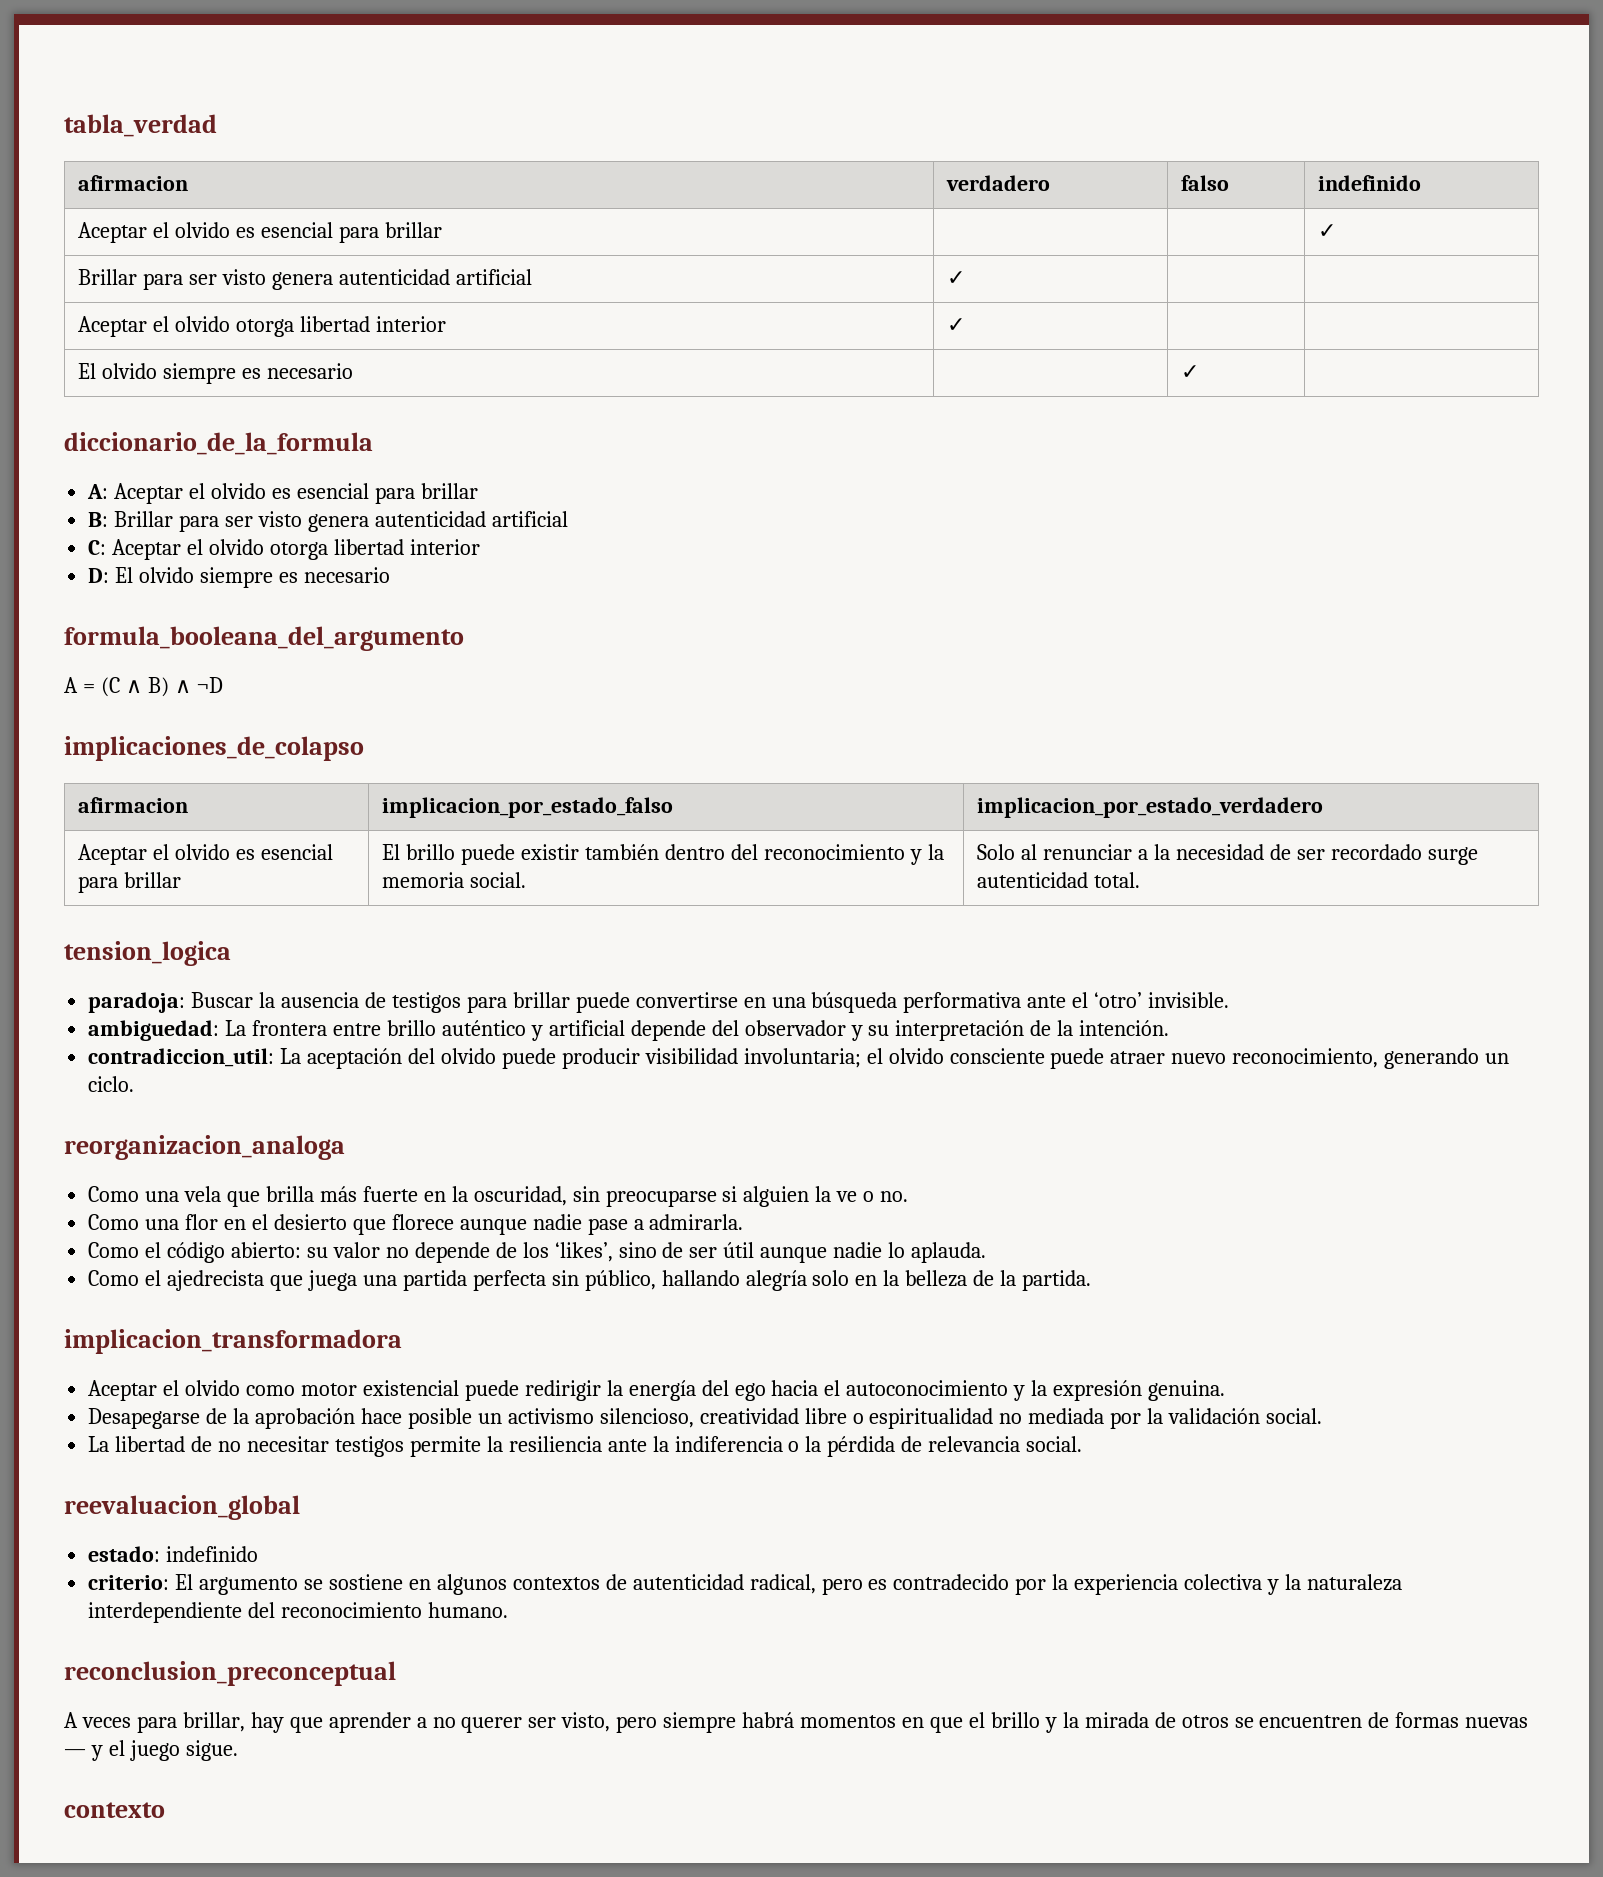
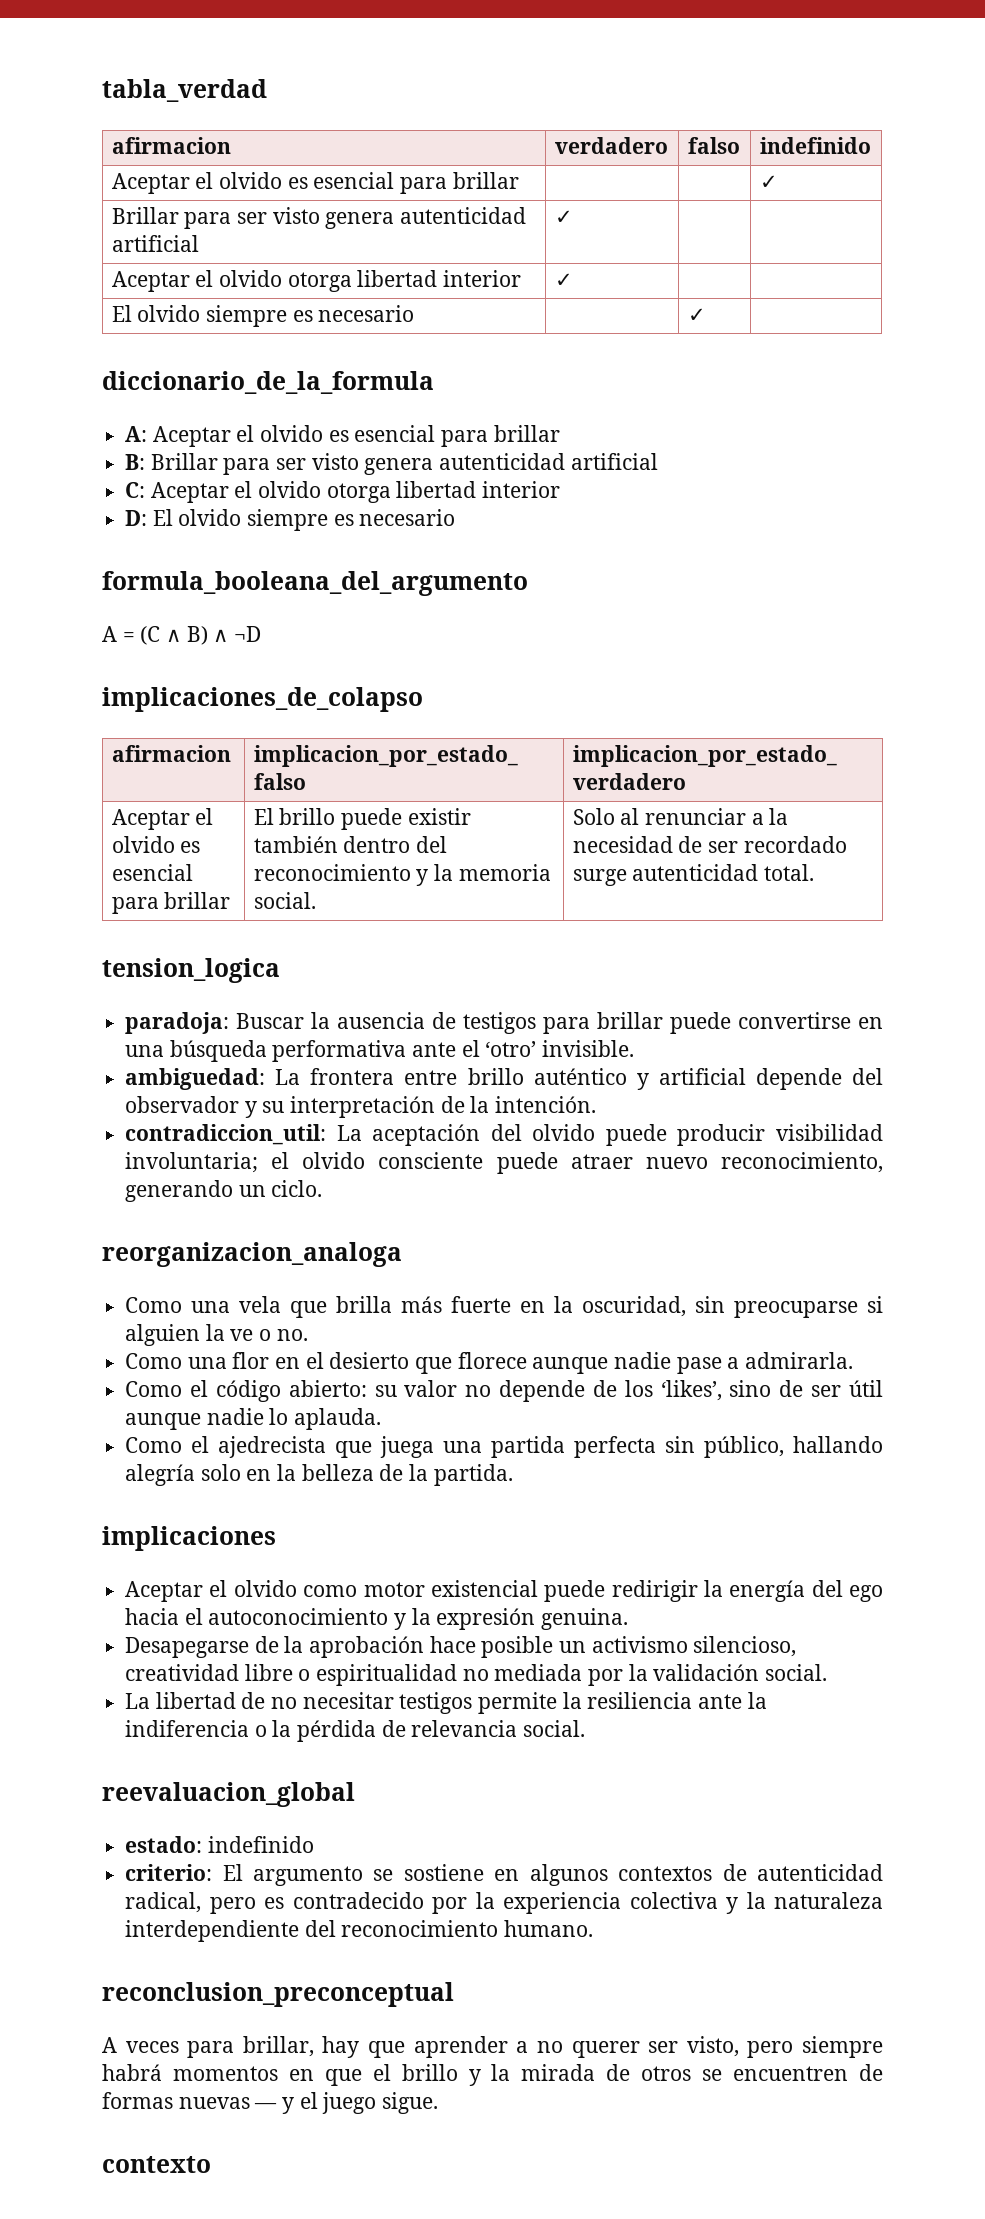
- implicacion_transformadora
+ implicaciones

